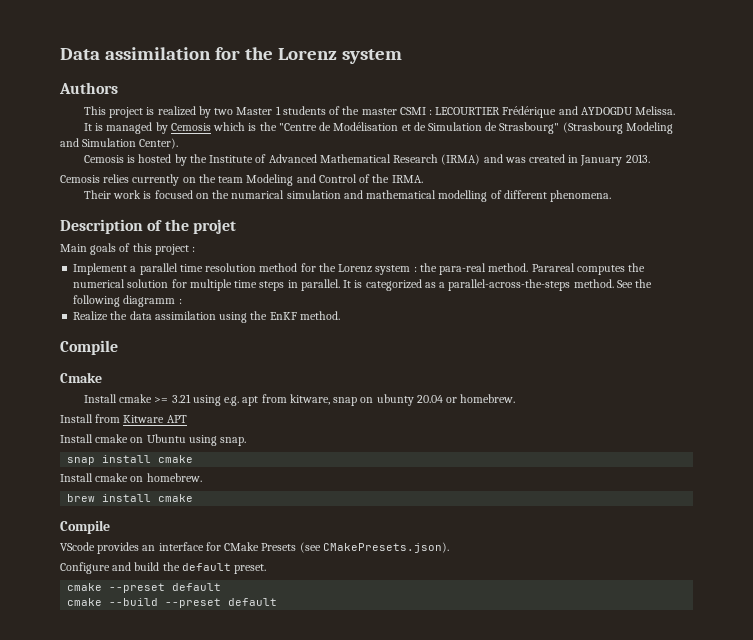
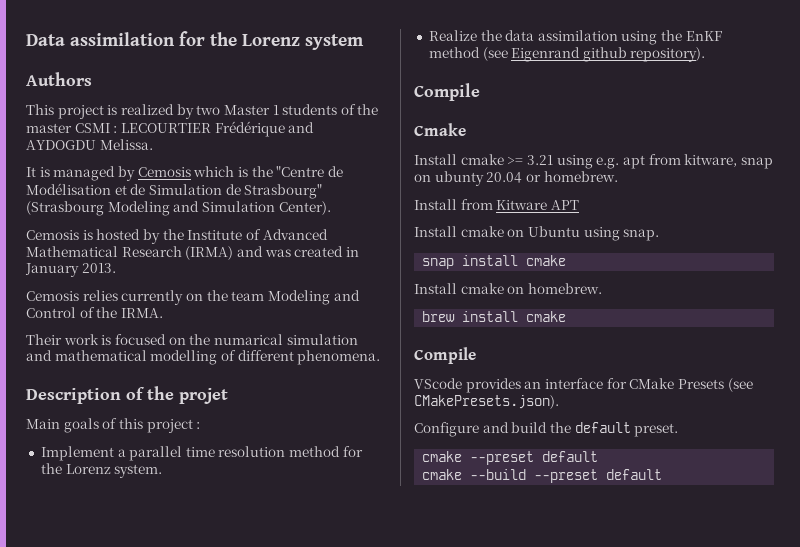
- Implement a parallel time resolution method for the Lorenz system : the para-real method. Parareal computes the numerical solution for multiple time steps in parallel. It is categorized as a parallel-across-the-steps method. See the following diagramm :
+ Implement a parallel time resolution method for the Lorenz system.
- Realize the data assimilation using the EnKF method.
+ Realize the data assimilation using the EnKF method (see Eigenrand github repository).

